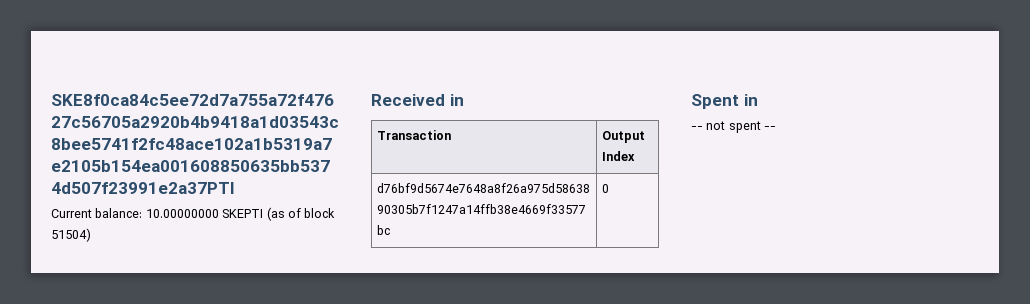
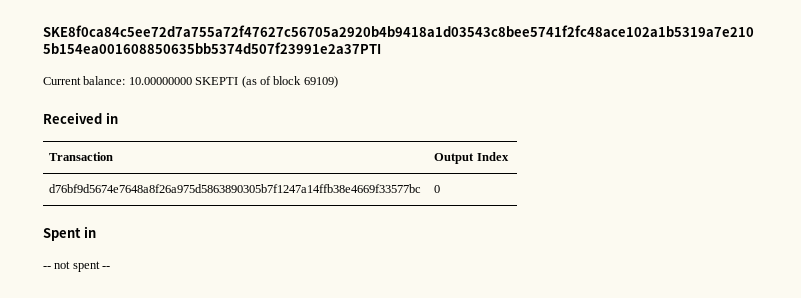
- Current balance: 10.00000000 SKEPTI (as of block 51504)
+ Current balance: 10.00000000 SKEPTI (as of block 69109)

